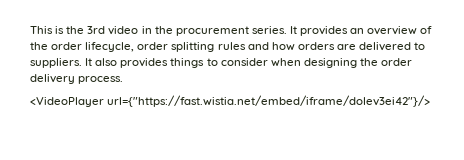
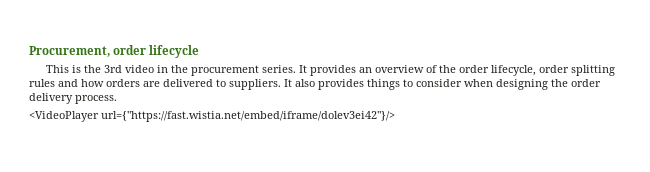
+ Procurement, order lifecycle

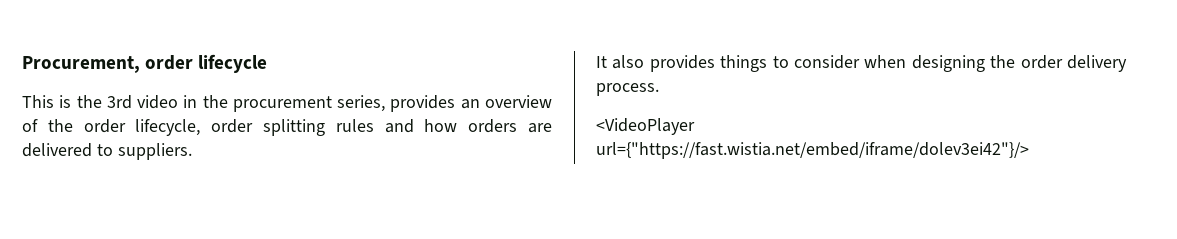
- This is the 3rd video in the procurement series. It provides an overview of the order lifecycle, order splitting rules and how orders are delivered to suppliers. It also provides things to consider when designing the order delivery process.
+ This is the 3rd video in the procurement series, provides an overview of the order lifecycle, order splitting rules and how orders are delivered to suppliers.
+ It also provides things to consider when designing the order delivery process.

